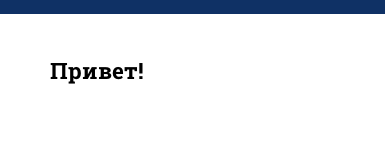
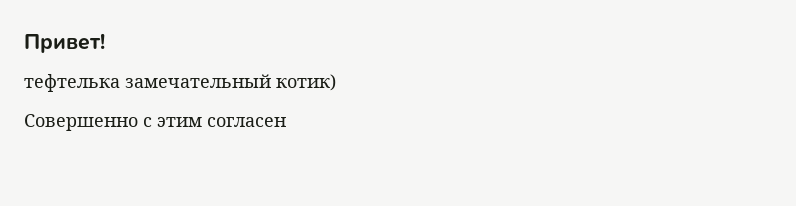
+ тефтелька замечательный котик)
+ Совершенно с этим согласен

